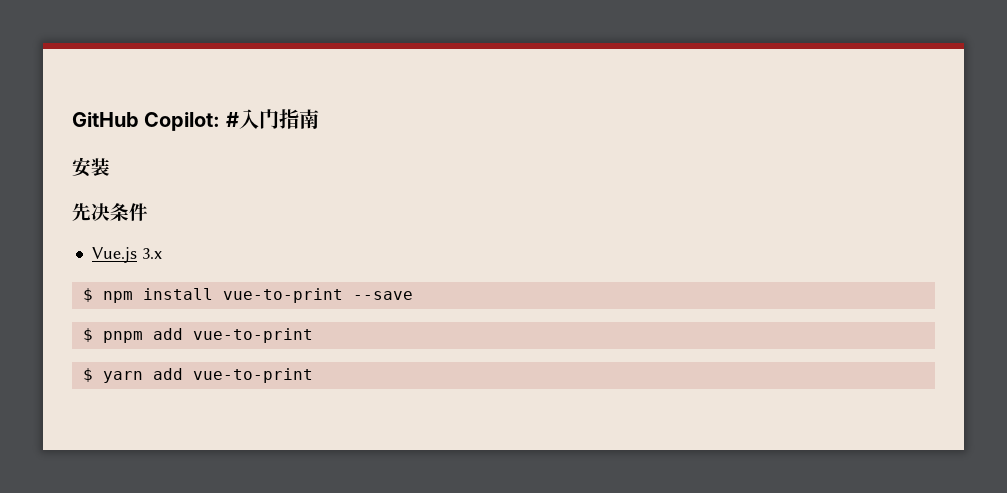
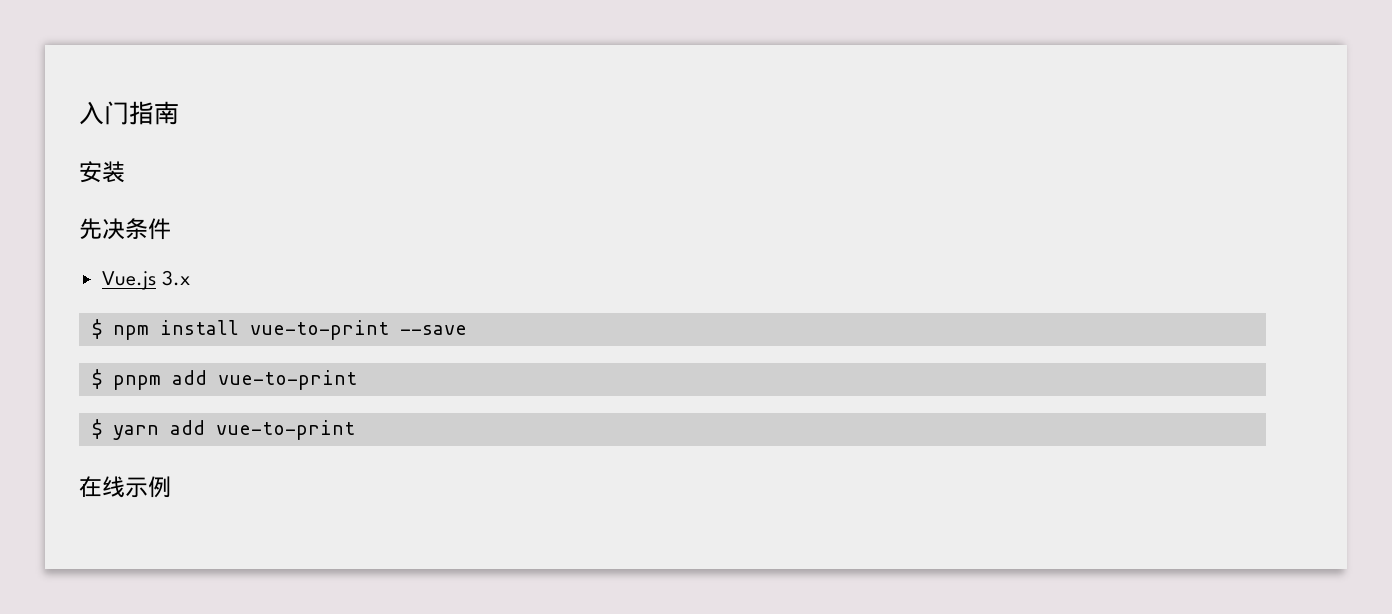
- GitHub Copilot: #入门指南
+ 入门指南
+ 在线示例

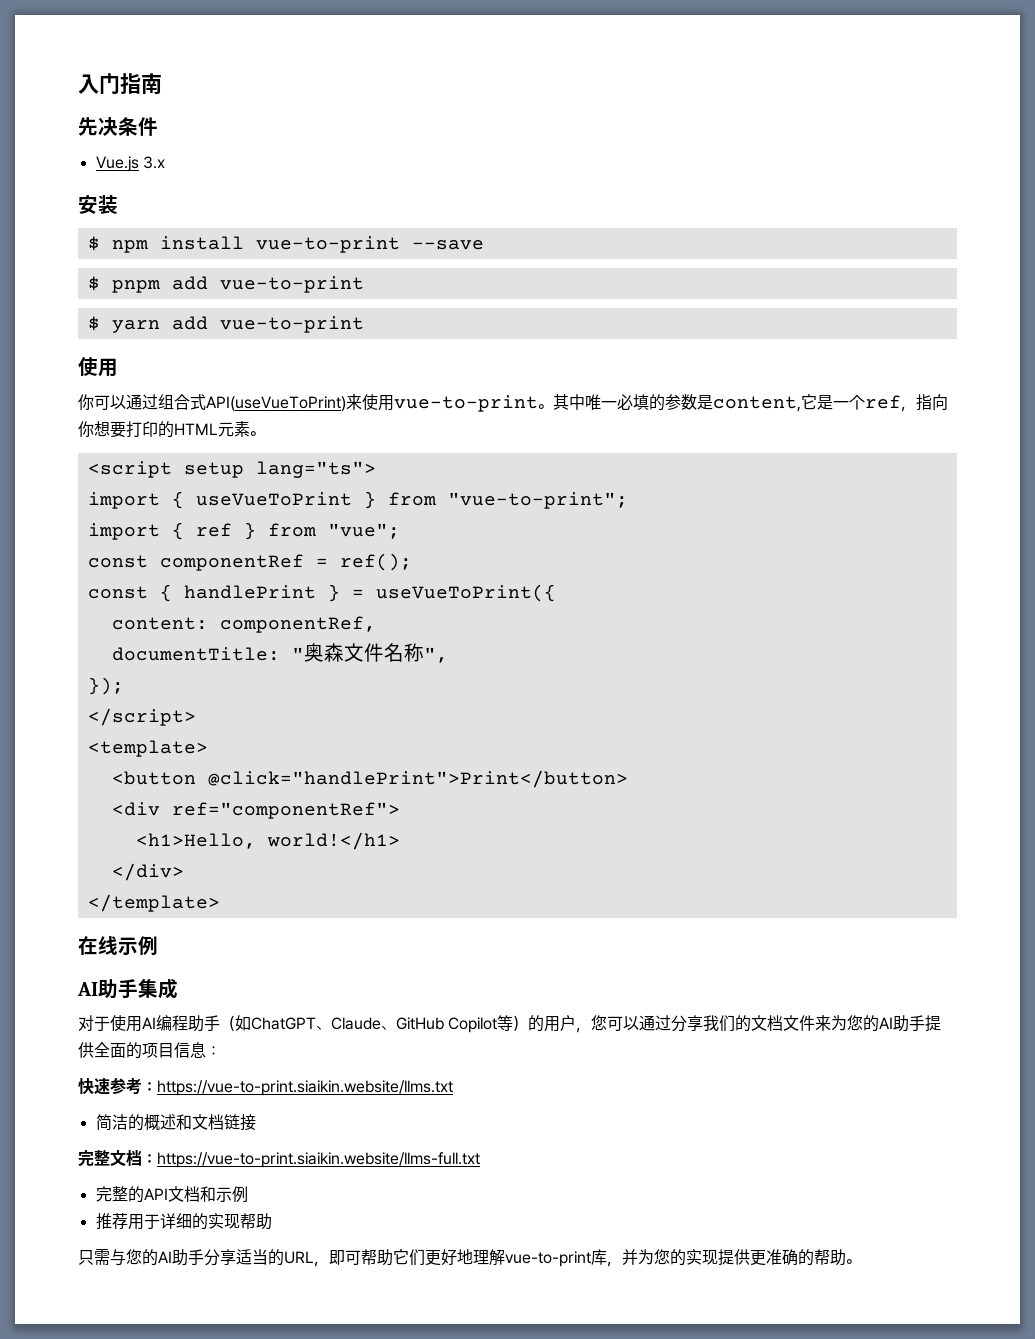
- 安装
+ 安装
  $ yarn add vue-to-print
+ 使用
+ 你可以通过组合式API(useVueToPrint)来使用vue-to-print。其中唯一必填的参数是content,它是一个ref，指向你想要打印的HTML元素。
+ <script setup lang="ts">
+ import { useVueToPrint } from "vue-to-print";
+ import { ref } from "vue";
+ const componentRef = ref();
+ const { handlePrint } = useVueToPrint({
+ content: componentRef,
+ documentTitle: "奥森文件名称",
+ });
+ </script>
+ <template>
+ <button @click="handlePrint">Print</button>
+ <div ref="componentRef">
+ <h1>Hello, world!</h1>
+ </div>
+ </template>
  在线示例
+ AI助手集成
+ 对于使用AI编程助手（如ChatGPT、Claude、GitHub Copilot等）的用户，您可以通过分享我们的文档文件来为您的AI助手提供全面的项目信息：
+ 快速参考：https://vue-to-print.siaikin.website/llms.txt
+ 简洁的概述和文档链接
+ 完整文档：https://vue-to-print.siaikin.website/llms-full.txt
+ 完整的API文档和示例
+ 推荐用于详细的实现帮助
+ 只需与您的AI助手分享适当的URL，即可帮助它们更好地理解vue-to-print库，并为您的实现提供更准确的帮助。

